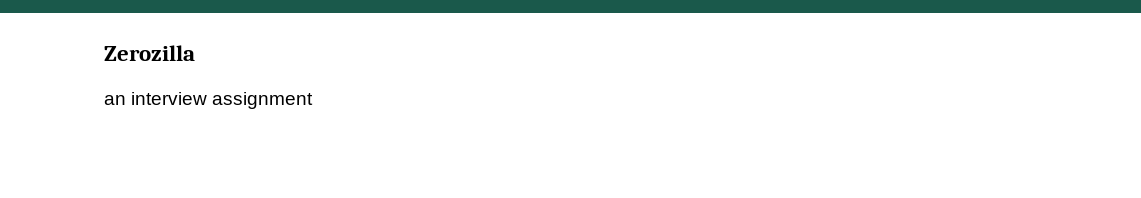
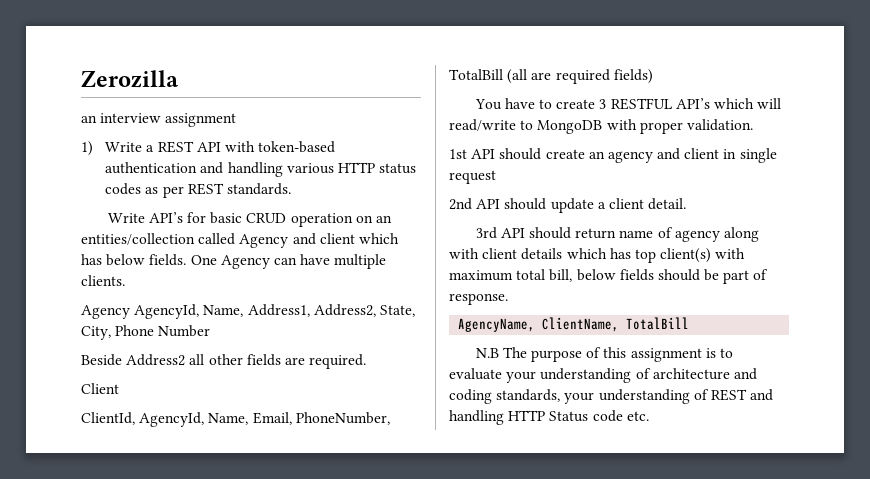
+ 1) Write a REST API with token-based authentication and handling various HTTP status codes as per REST standards.
+ Write API’s for basic CRUD operation on an entities/collection called Agency and client which has below fields. One Agency can have multiple clients.
+ Agency AgencyId, Name, Address1, Address2, State, City, Phone Number
+ Beside Address2 all other fields are required.
+ Client
+ ClientId, AgencyId, Name, Email, PhoneNumber, TotalBill (all are required fields)
+ You have to create 3 RESTFUL API’s which will read/write to MongoDB with proper validation.
+ 1st API should create an agency and client in single request
+ 2nd API should update a client detail.
+ 3rd API should return name of agency along with client details which has top client(s) with maximum total bill, below fields should be part of response.
+ AgencyName, ClientName, TotalBill
+ N.B The purpose of this assignment is to evaluate your understanding of architecture and coding standards, your understanding of REST and handling HTTP Status code etc.

